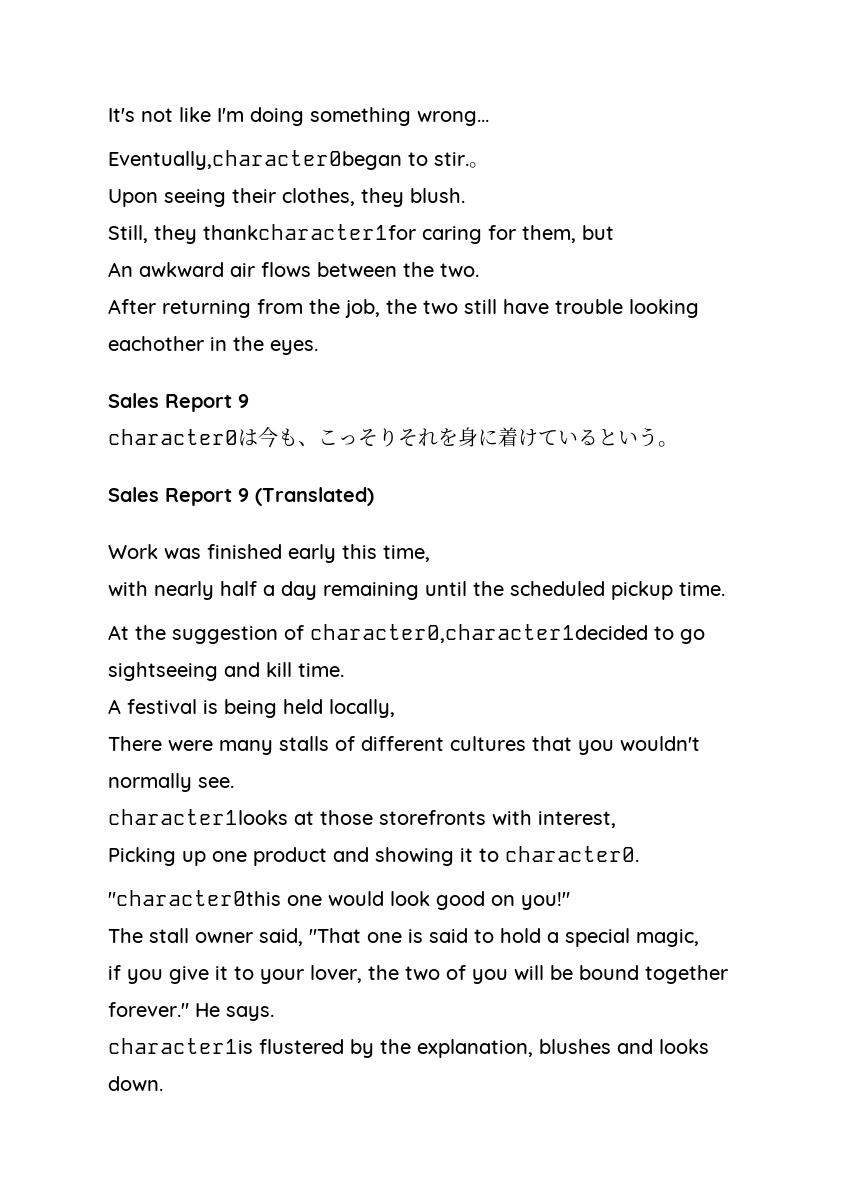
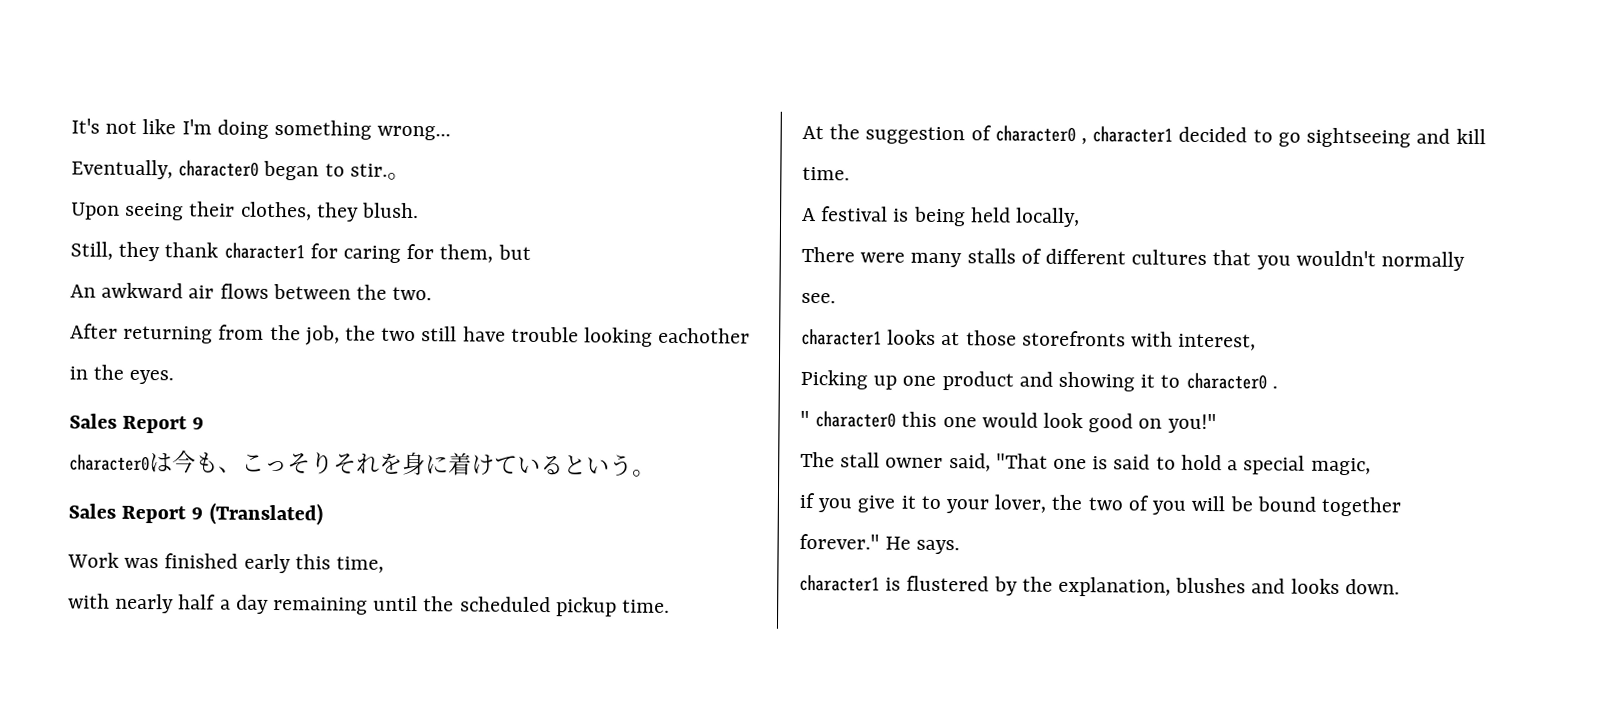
- Eventually,character0began to stir.
+ Eventually, character0 began to stir.
- Still, they thankcharacter1for caring for them, but
+ Still, they thank character1 for caring for them, but
- At the suggestion of character0,character1decided to go sightseeing and kill time.
+ At the suggestion of character0 , character1 decided to go sightseeing and kill time.
- character1looks at those storefronts with interest,
+ character1 looks at those storefronts with interest,
- Picking up one product and showing it to character0.
- "character0this one would look good on you!"
+ Picking up one product and showing it to character0 .
+ " character0 this one would look good on you!"
- character1is flustered by the explanation, blushes and looks down.
+ character1 is flustered by the explanation, blushes and looks down.

